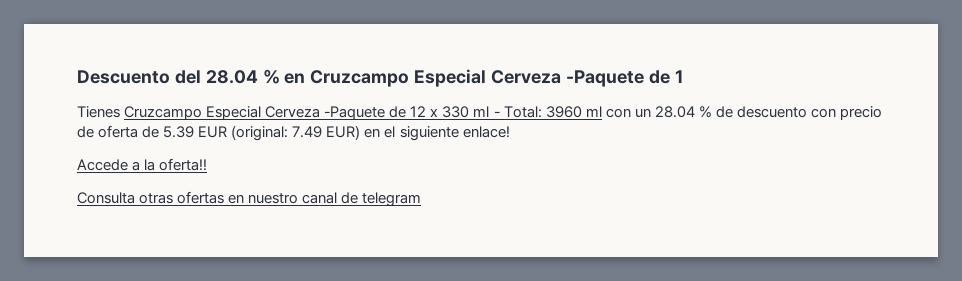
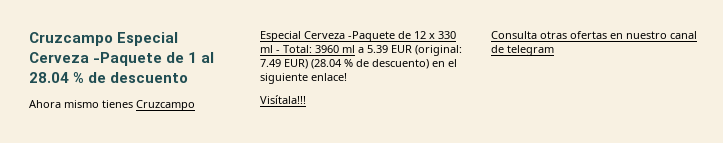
- Descuento del 28.04 % en Cruzcampo Especial Cerveza -Paquete de 1
- Tienes Cruzcampo Especial Cerveza -Paquete de 12 x 330 ml - Total: 3960 ml con un 28.04 % de descuento con precio de oferta de 5.39 EUR (original: 7.49 EUR) en el siguiente enlace!
+ Cruzcampo Especial Cerveza -Paquete de 1 al 28.04 % de descuento
+ Ahora mismo tienes Cruzcampo Especial Cerveza -Paquete de 12 x 330 ml - Total: 3960 ml a 5.39 EUR (original: 7.49 EUR) (28.04 % de descuento) en el siguiente enlace!
- Accede a la oferta!!
+ Visítala!!!

